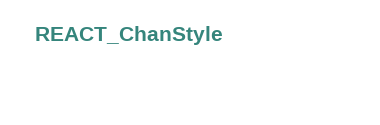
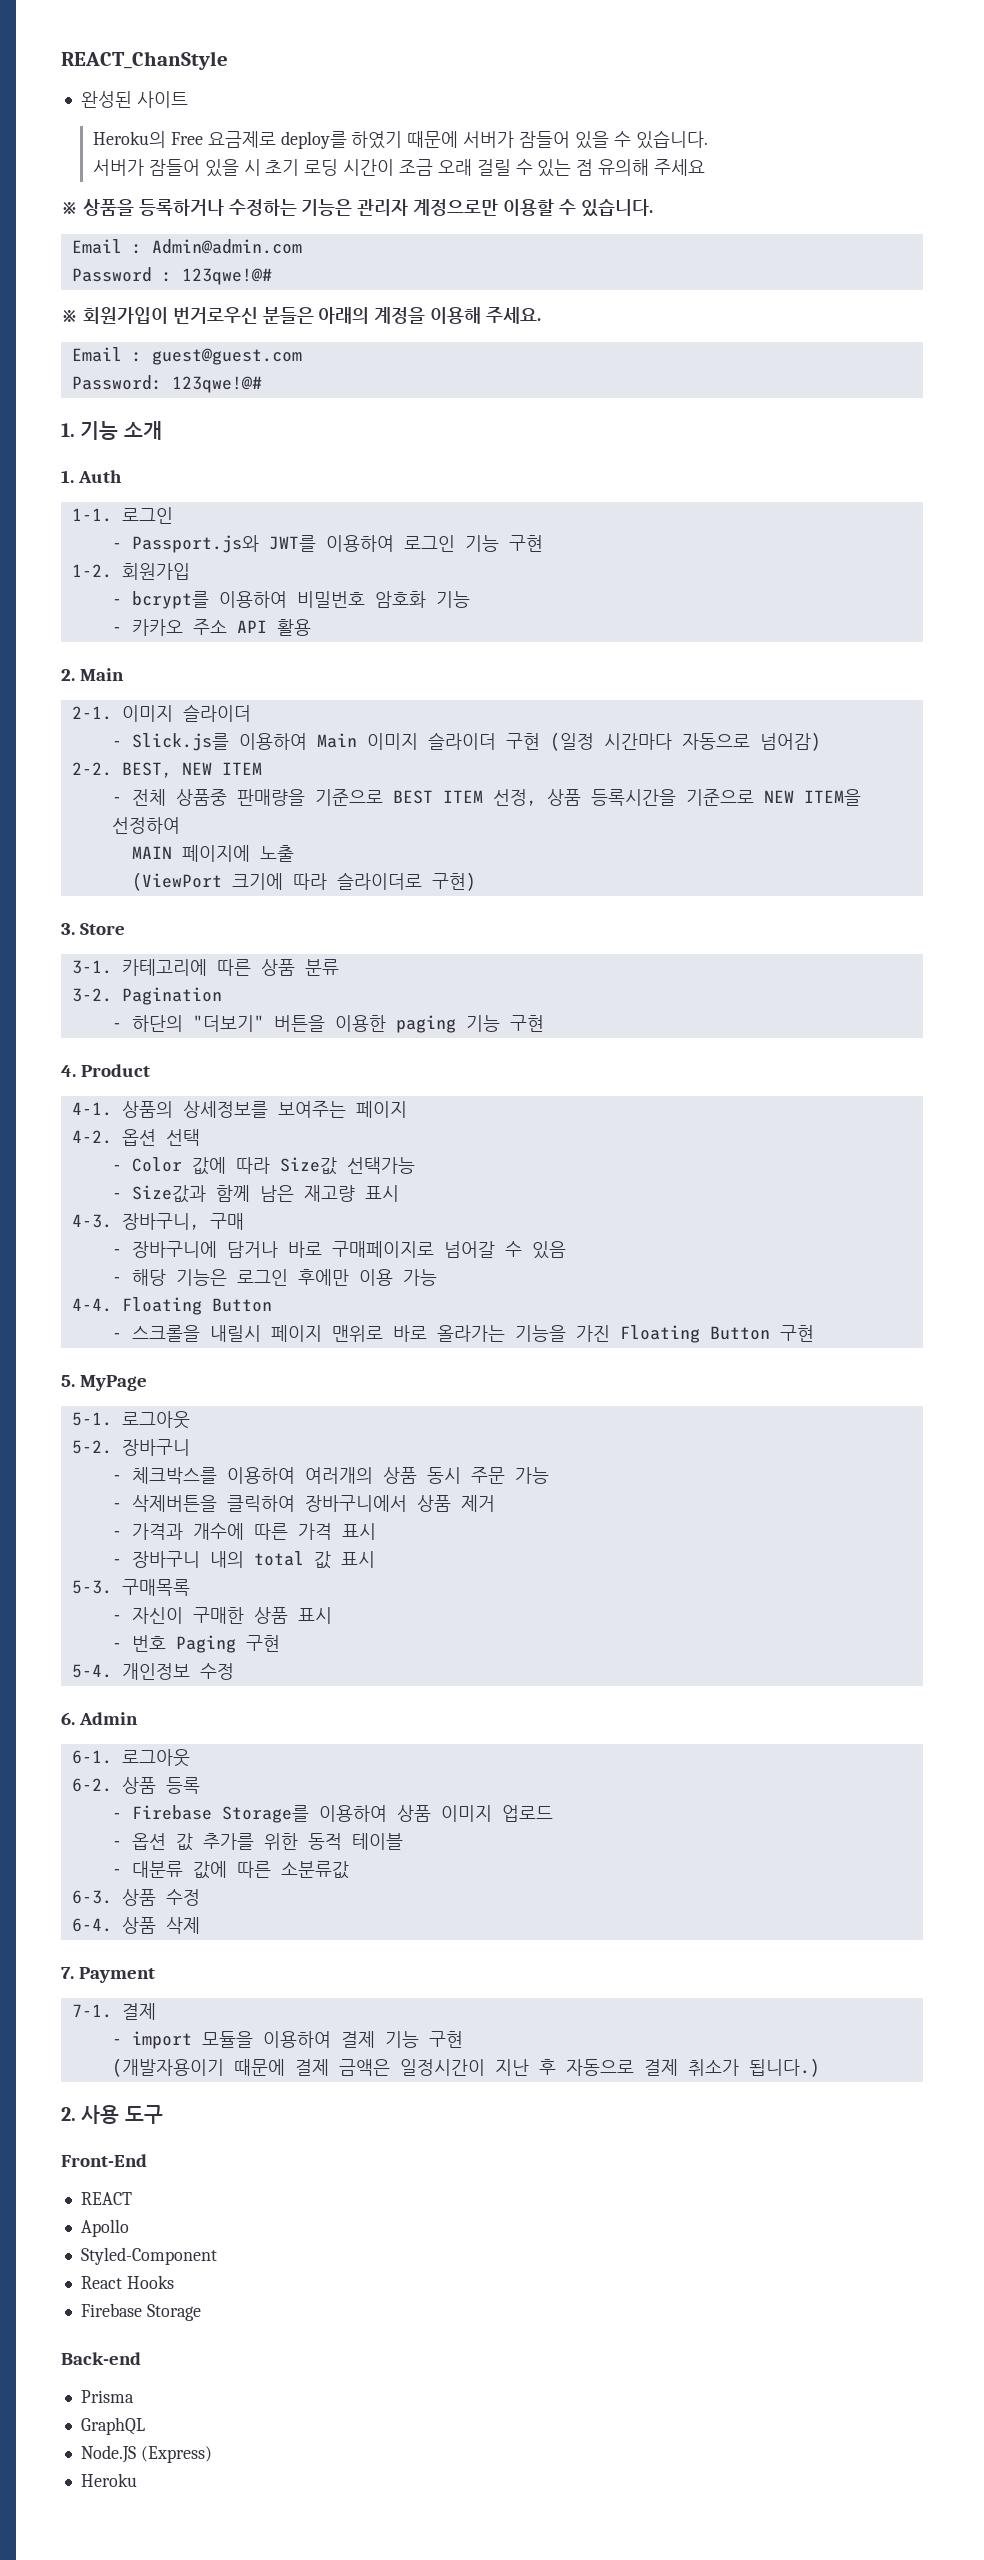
+ 완성된 사이트
+ Heroku의 Free 요금제로 deploy를 하였기 때문에 서버가 잠들어 있을 수 있습니다.
+ 서버가 잠들어 있을 시 초기 로딩 시간이 조금 오래 걸릴 수 있는 점 유의해 주세요
+ ※ 상품을 등록하거나 수정하는 기능은 관리자 계정으로만 이용할 수 있습니다.
+ Email : Admin@admin.com
+ Password : 123qwe!@#
+ ※ 회원가입이 번거로우신 분들은 아래의 계정을 이용해 주세요.
+ Email : guest@guest.com
+ Password: 123qwe!@#
+ 1. 기능 소개
+ 1. Auth
+ 1-1. 로그인
+ - Passport.js와 JWT를 이용하여 로그인 기능 구현
+ 1-2. 회원가입
+ - bcrypt를 이용하여 비밀번호 암호화 기능
+ - 카카오 주소 API 활용
+ 2. Main
+ 2-1. 이미지 슬라이더
+ - Slick.js를 이용하여 Main 이미지 슬라이더 구현 (일정 시간마다 자동으로 넘어감)
+ 2-2. BEST, NEW ITEM
+ - 전체 상품중 판매량을 기준으로 BEST ITEM 선정, 상품 등록시간을 기준으로 NEW ITEM을 선정하여
+ MAIN 페이지에 노출
+ (ViewPort 크기에 따라 슬라이더로 구현)
+ 3. Store
+ 3-1. 카테고리에 따른 상품 분류
+ 3-2. Pagination
+ - 하단의 "더보기" 버튼을 이용한 paging 기능 구현
+ 4. Product
+ 4-1. 상품의 상세정보를 보여주는 페이지
+ 4-2. 옵션 선택
+ - Color 값에 따라 Size값 선택가능
+ - Size값과 함께 남은 재고량 표시
+ 4-3. 장바구니, 구매
+ - 장바구니에 담거나 바로 구매페이지로 넘어갈 수 있음
+ - 해당 기능은 로그인 후에만 이용 가능
+ 4-4. Floating Button
+ - 스크롤을 내릴시 페이지 맨위로 바로 올라가는 기능을 가진 Floating Button 구현
+ 5. MyPage
+ 5-1. 로그아웃
+ 5-2. 장바구니
+ - 체크박스를 이용하여 여러개의 상품 동시 주문 가능
+ - 삭제버튼을 클릭하여 장바구니에서 상품 제거
+ - 가격과 개수에 따른 가격 표시
+ - 장바구니 내의 total 값 표시
+ 5-3. 구매목록
+ - 자신이 구매한 상품 표시
+ - 번호 Paging 구현
+ 5-4. 개인정보 수정
+ 6. Admin
+ 6-1. 로그아웃
+ 6-2. 상품 등록
+ - Firebase Storage를 이용하여 상품 이미지 업로드
+ - 옵션 값 추가를 위한 동적 테이블
+ - 대분류 값에 따른 소분류값
+ 6-3. 상품 수정
+ 6-4. 상품 삭제
+ 7. Payment
+ 7-1. 결제
+ - import 모듈을 이용하여 결제 기능 구현
+ (개발자용이기 때문에 결제 금액은 일정시간이 지난 후 자동으로 결제 취소가 됩니다.)
+ 2. 사용 도구
+ Front-End
+ REACT
+ Apollo
+ Styled-Component
+ React Hooks
+ Firebase Storage
+ Back-end
+ Prisma
+ GraphQL
+ Node.JS (Express)
+ Heroku

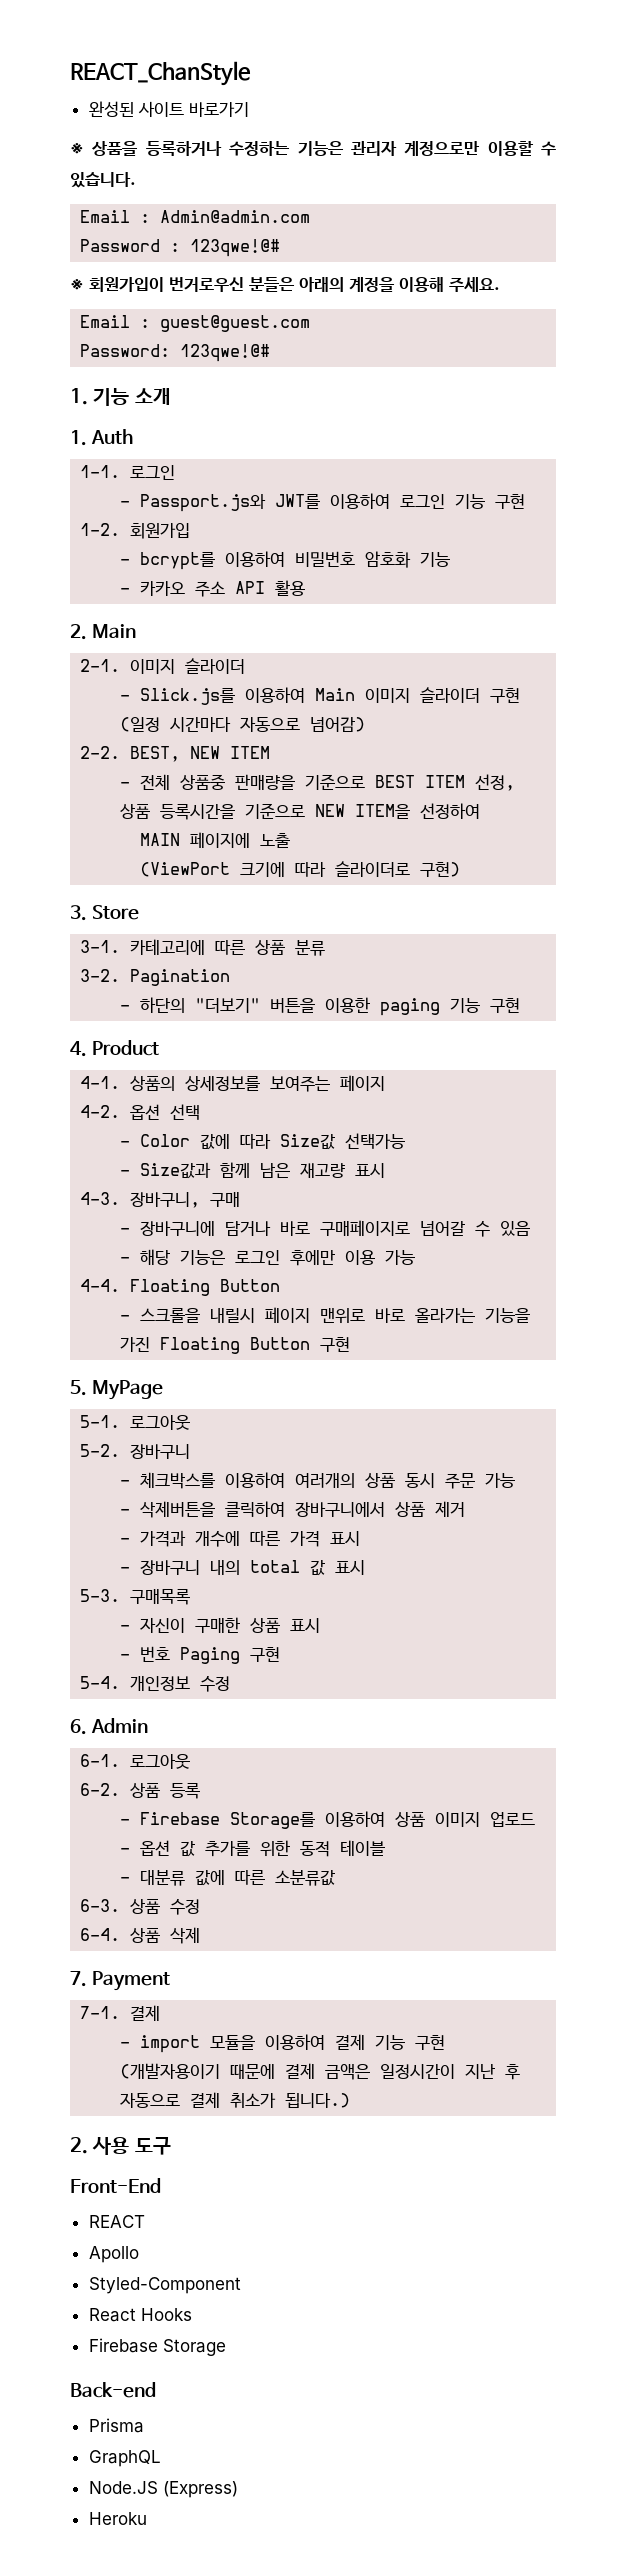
- 완성된 사이트
- Heroku의 Free 요금제로 deploy를 하였기 때문에 서버가 잠들어 있을 수 있습니다.
- 서버가 잠들어 있을 시 초기 로딩 시간이 조금 오래 걸릴 수 있는 점 유의해 주세요
+ 완성된 사이트 바로가기

